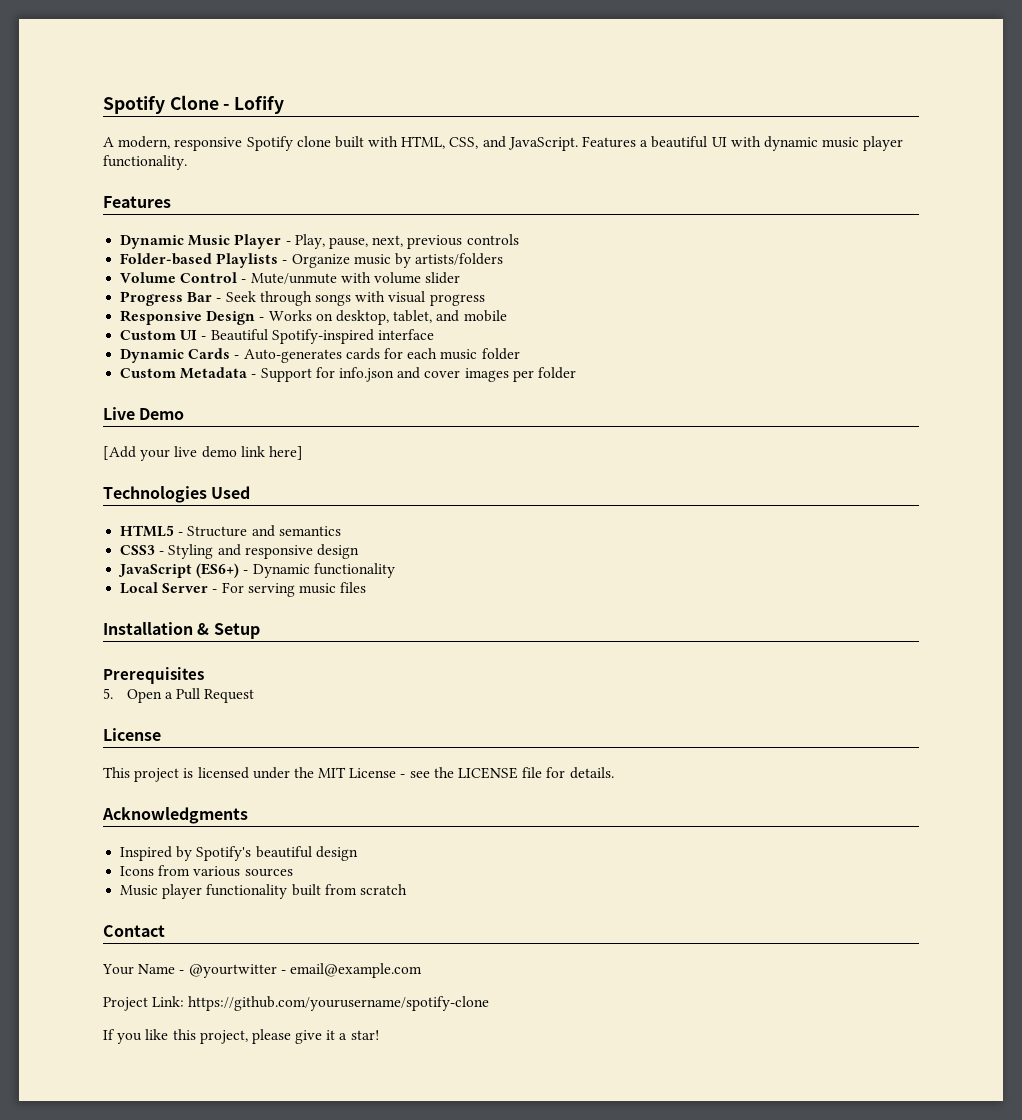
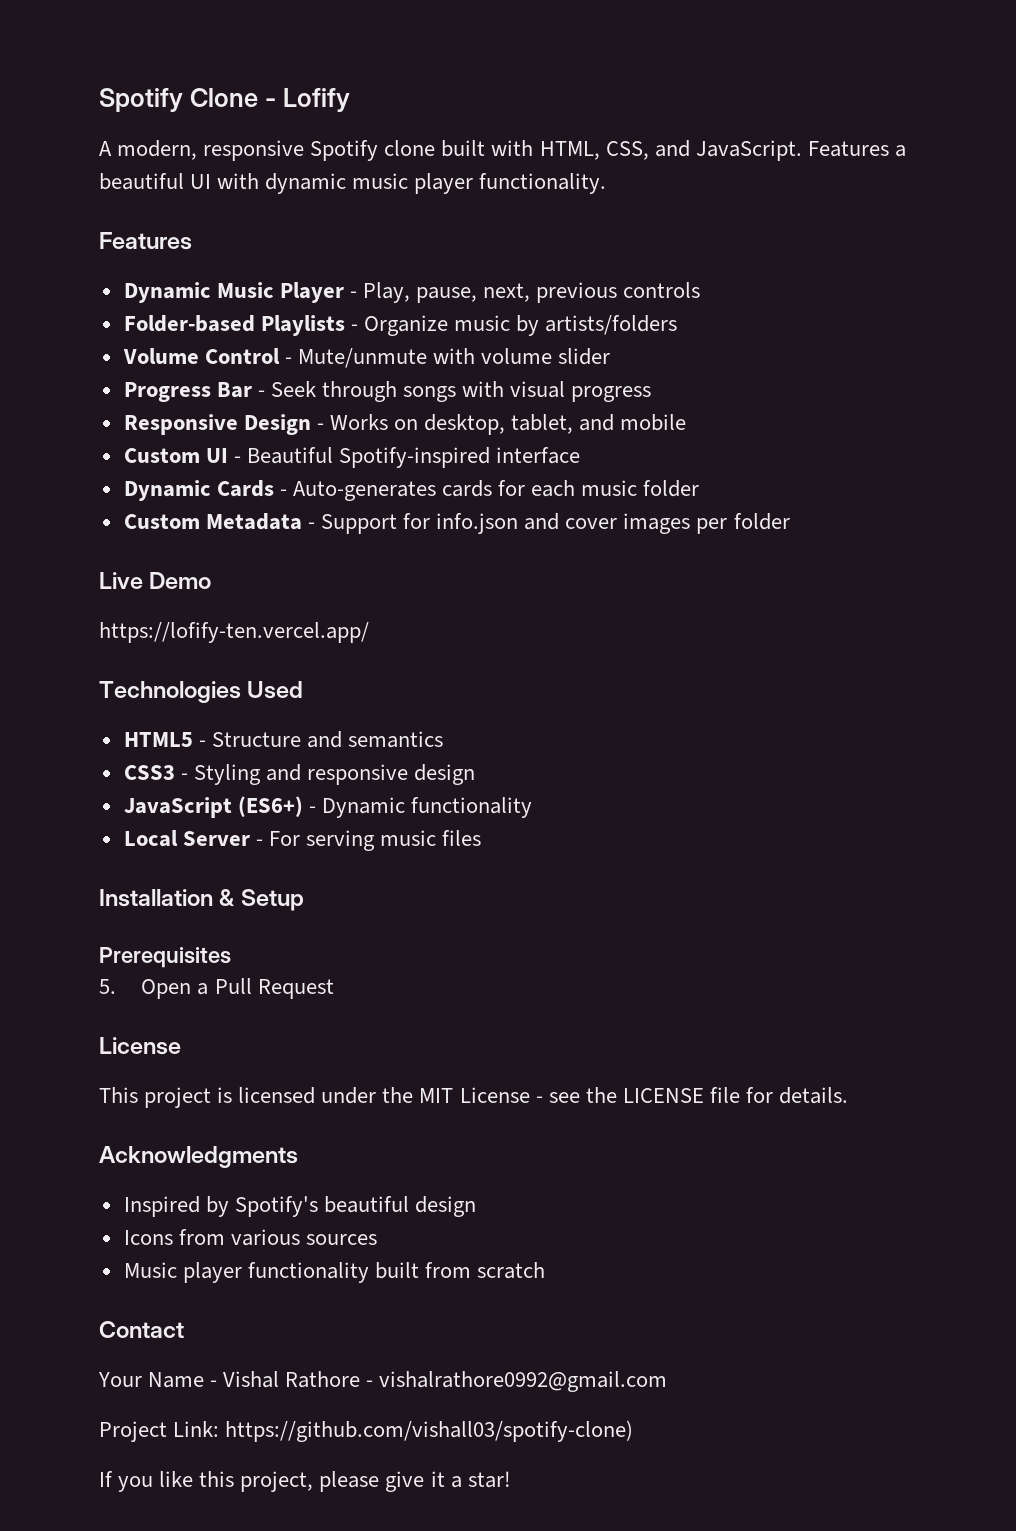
- [Add your live demo link here]
+ https://lofify-ten.vercel.app/
- Your Name - @yourtwitter - email@example.com
+ Your Name - Vishal Rathore - vishalrathore0992@gmail.com
- Project Link: https://github.com/yourusername/spotify-clone
+ Project Link: https://github.com/vishall03/spotify-clone)

